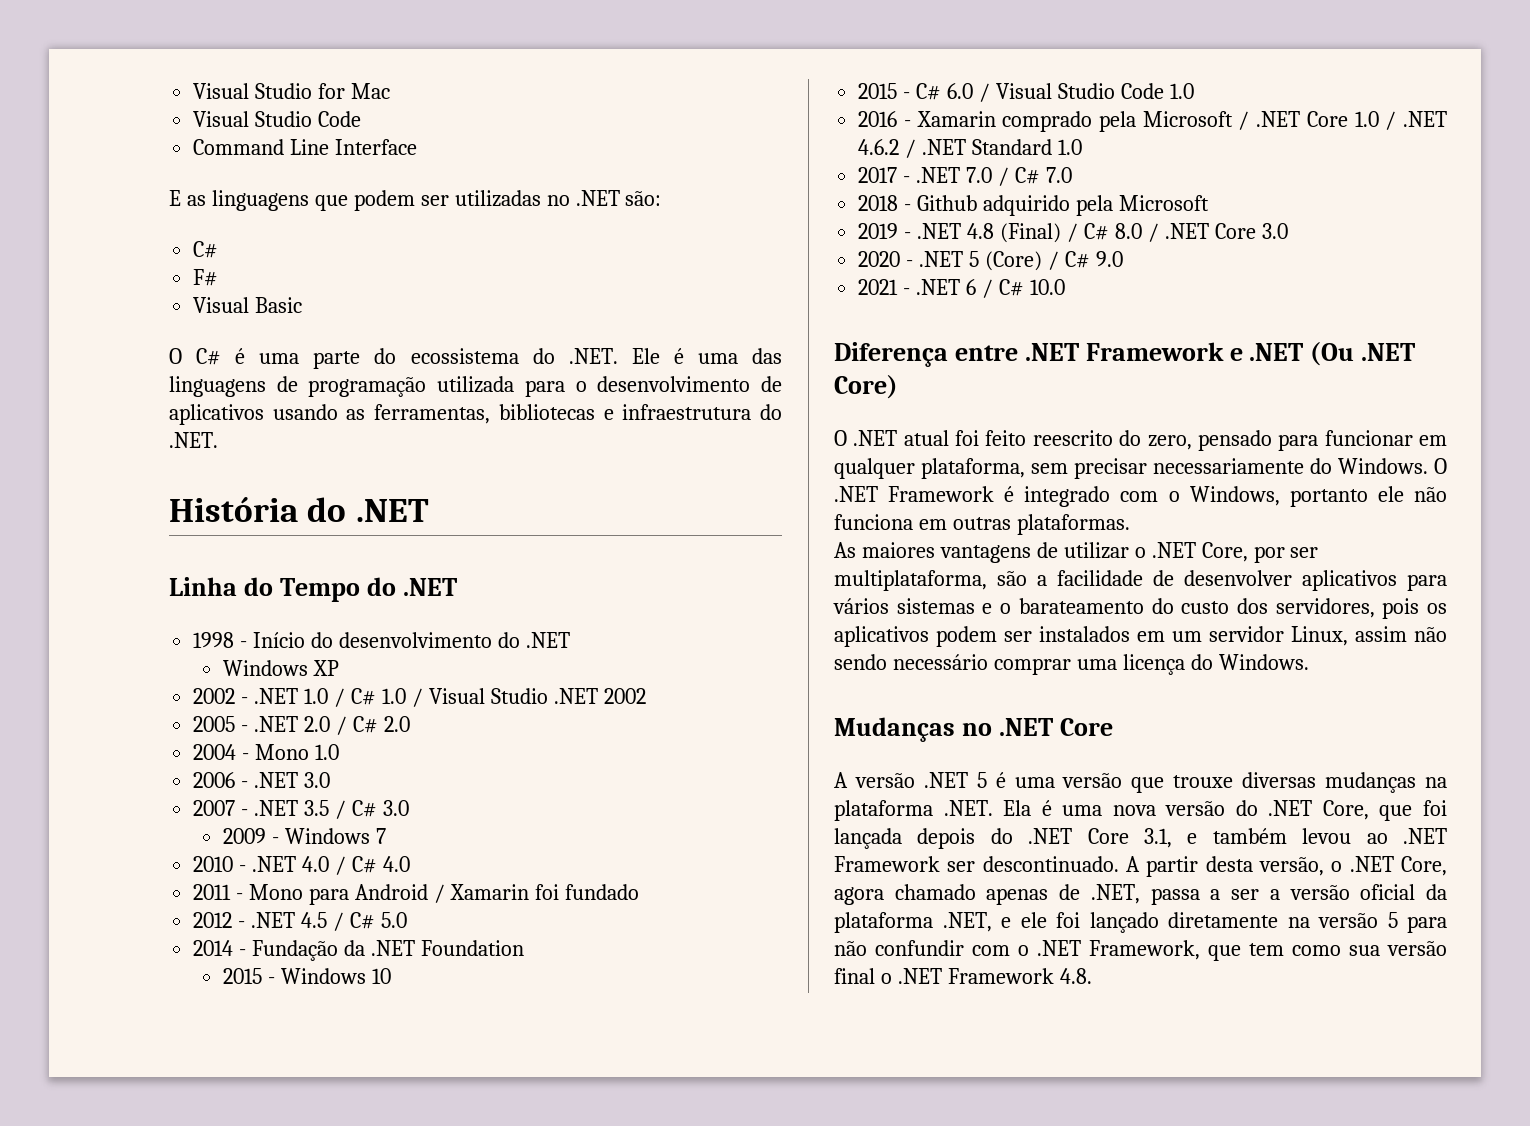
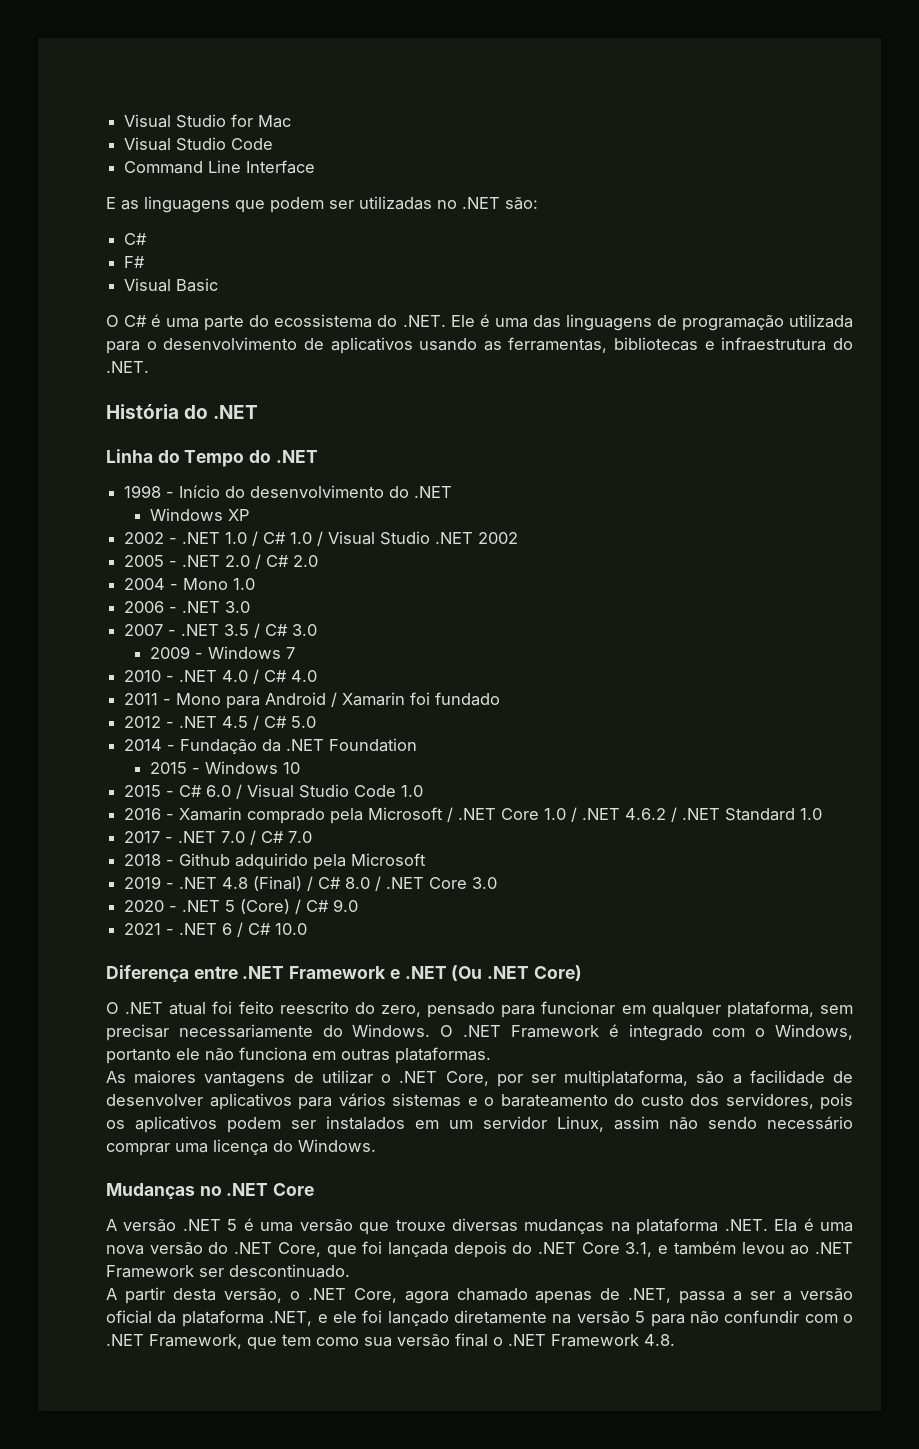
- A versão .NET 5 é uma versão que trouxe diversas mudanças na plataforma .NET. Ela é uma nova versão do .NET Core, que foi lançada depois do .NET Core 3.1, e também levou ao .NET Framework ser descontinuado. A partir desta versão, o .NET Core, agora chamado apenas de .NET, passa a ser a versão oficial da plataforma .NET, e ele foi lançado diretamente na versão 5 para não confundir com o .NET Framework, que tem como sua versão final o .NET Framework 4.8.
+ A versão .NET 5 é uma versão que trouxe diversas mudanças na plataforma .NET. Ela é uma nova versão do .NET Core, que foi lançada depois do .NET Core 3.1, e também levou ao .NET Framework ser descontinuado.
+ A partir desta versão, o .NET Core, agora chamado apenas de .NET, passa a ser a versão oficial da plataforma .NET, e ele foi lançado diretamente na versão 5 para não confundir com o .NET Framework, que tem como sua versão final o .NET Framework 4.8.

